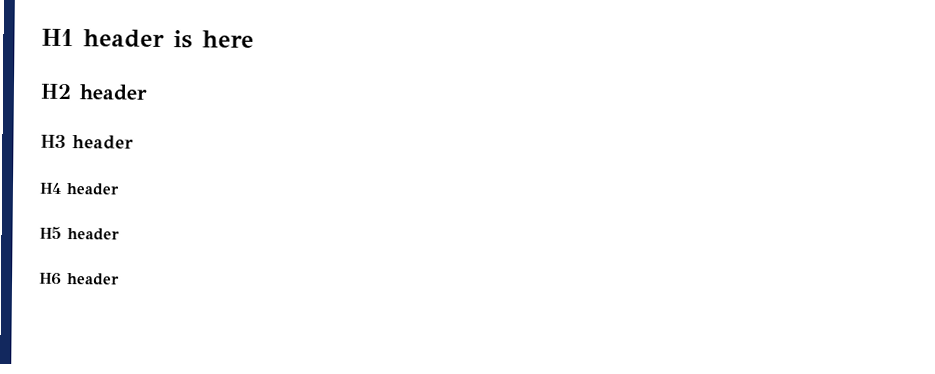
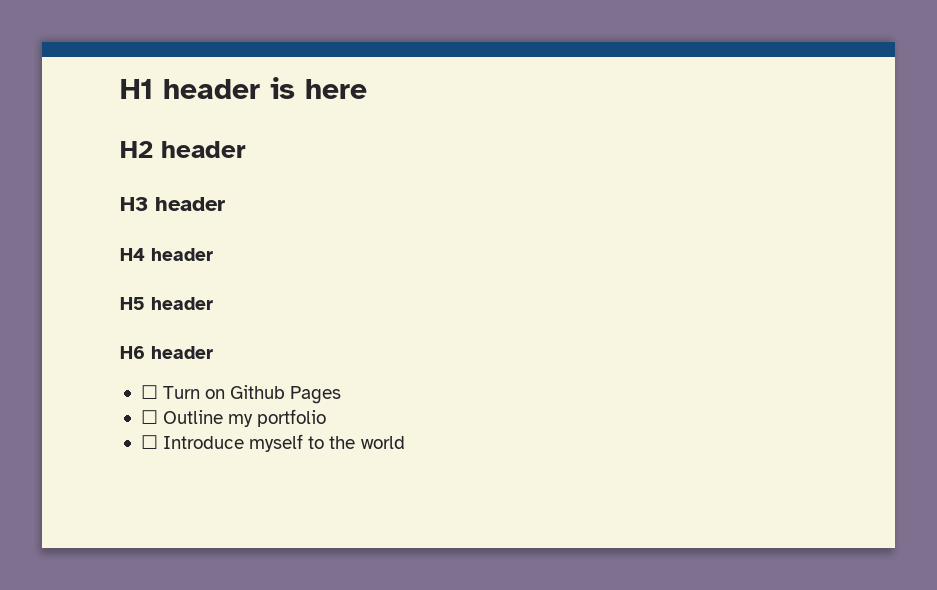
+ ☐ Turn on Github Pages
+ ☐ Outline my portfolio
+ ☐ Introduce myself to the world

